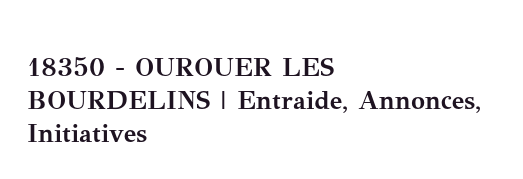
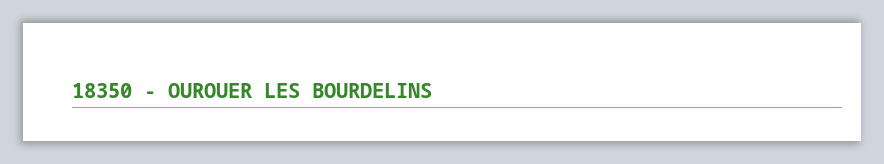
- 18350 - OUROUER LES BOURDELINS | Entraide, Annonces, Initiatives
+ 18350 - OUROUER LES BOURDELINS

